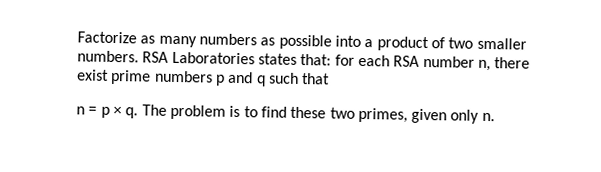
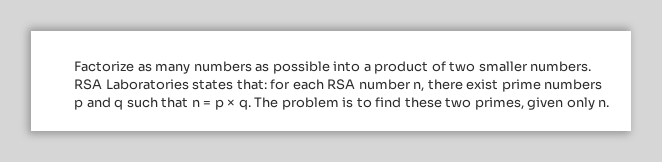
- RSA Laboratories states that: for each RSA number n, there exist prime numbers p and q such that
- n = p × q.
+ RSA Laboratories states that: for each RSA number n, there exist prime numbers p and q such that n = p × q.

